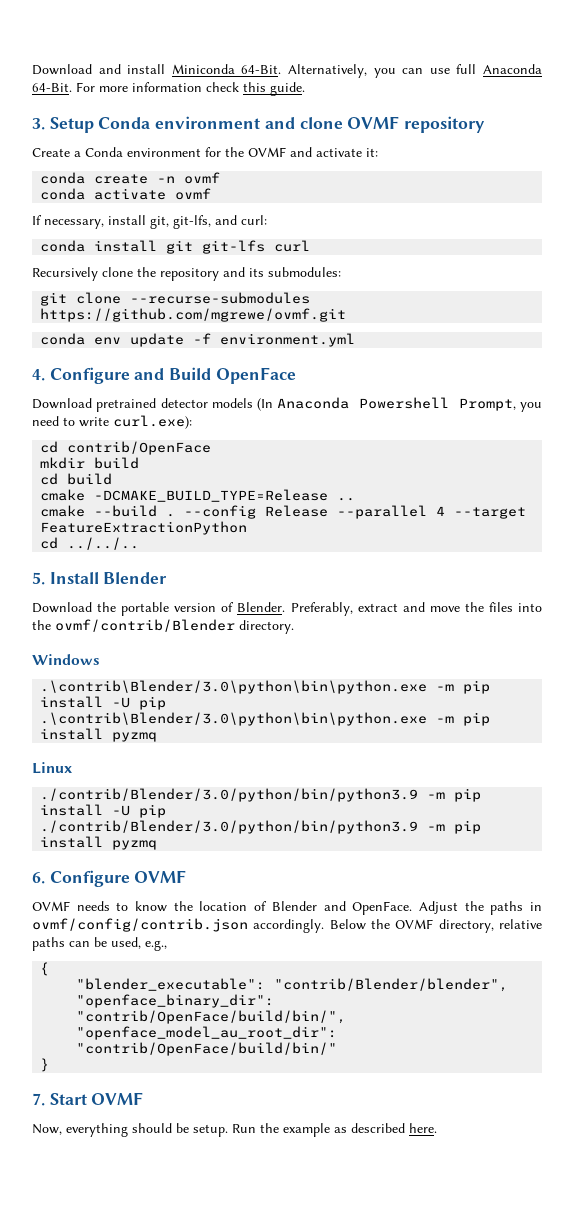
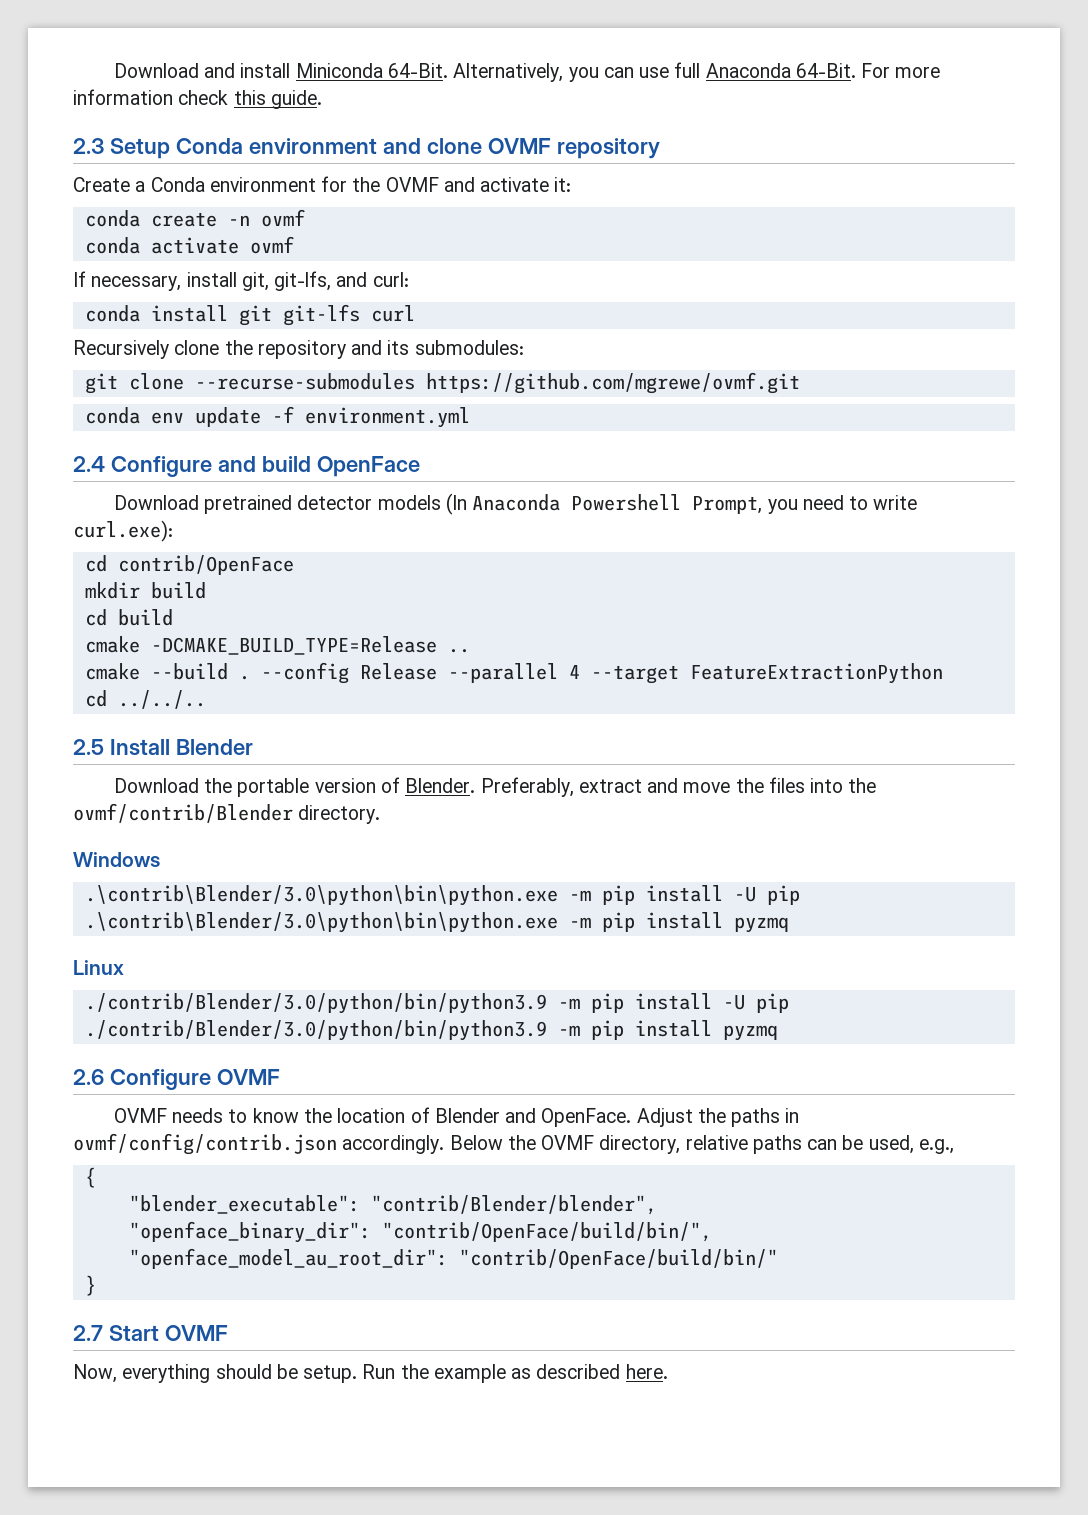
- 3. Setup Conda environment and clone OVMF repository
+ 2.3 Setup Conda environment and clone OVMF repository
- 4. Configure and Build OpenFace
+ 2.4 Configure and build OpenFace
- 5. Install Blender
+ 2.5 Install Blender
- 6. Configure OVMF
+ 2.6 Configure OVMF
- 7. Start OVMF
+ 2.7 Start OVMF

